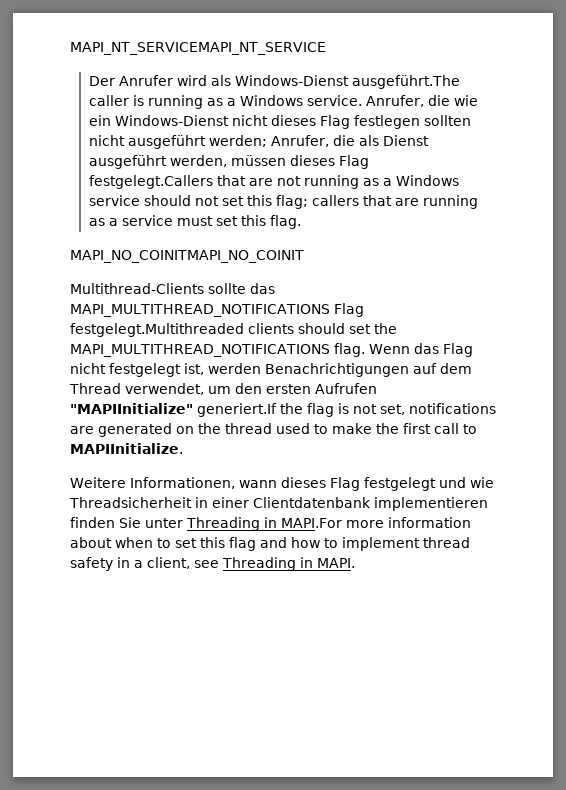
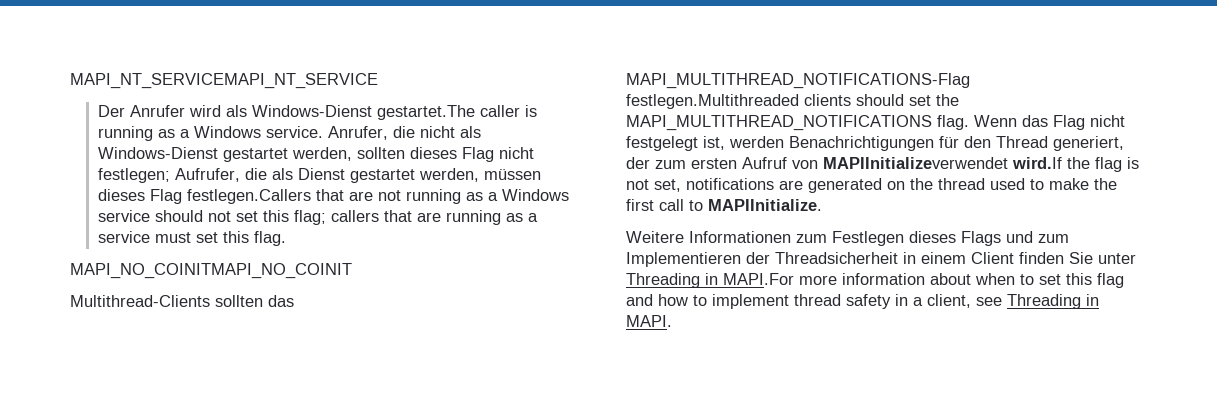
- Der Anrufer wird als Windows-Dienst ausgeführt.The caller is running as a Windows service.
+ Der Anrufer wird als Windows-Dienst gestartet.The caller is running as a Windows service.
- Anrufer, die wie ein Windows-Dienst nicht dieses Flag festlegen sollten nicht ausgeführt werden; Anrufer, die als Dienst ausgeführt werden, müssen dieses Flag festgelegt.Callers that are not running as a Windows service should not set this flag; callers that are running as a service must set this flag.
+ Anrufer, die nicht als Windows-Dienst gestartet werden, sollten dieses Flag nicht festlegen; Aufrufer, die als Dienst gestartet werden, müssen dieses Flag festlegen.Callers that are not running as a Windows service should not set this flag; callers that are running as a service must set this flag.
- Multithread-Clients sollte das MAPI_MULTITHREAD_NOTIFICATIONS Flag festgelegt.Multithreaded clients should set the MAPI_MULTITHREAD_NOTIFICATIONS flag.
+ Multithread-Clients sollten das MAPI_MULTITHREAD_NOTIFICATIONS-Flag festlegen.Multithreaded clients should set the MAPI_MULTITHREAD_NOTIFICATIONS flag.
- Wenn das Flag nicht festgelegt ist, werden Benachrichtigungen auf dem Thread verwendet, um den ersten Aufrufen "MAPIInitialize" generiert.If the flag is not set, notifications are generated on the thread used to make the first call to MAPIInitialize.
+ Wenn das Flag nicht festgelegt ist, werden Benachrichtigungen für den Thread generiert, der zum ersten Aufruf von MAPIInitializeverwendet wird.If the flag is not set, notifications are generated on the thread used to make the first call to MAPIInitialize.
- Weitere Informationen, wann dieses Flag festgelegt und wie Threadsicherheit in einer Clientdatenbank implementieren finden Sie unter Threading in MAPI.For more information about when to set this flag and how to implement thread safety in a client, see Threading in MAPI.
+ Weitere Informationen zum Festlegen dieses Flags und zum Implementieren der Threadsicherheit in einem Client finden Sie unter Threading in MAPI.For more information about when to set this flag and how to implement thread safety in a client, see Threading in MAPI.

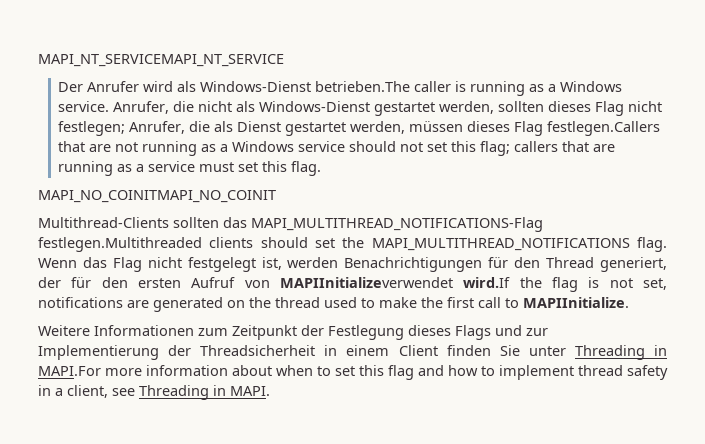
- Der Anrufer wird als Windows-Dienst gestartet.The caller is running as a Windows service.
+ Der Anrufer wird als Windows-Dienst betrieben.The caller is running as a Windows service.
- Anrufer, die nicht als Windows-Dienst gestartet werden, sollten dieses Flag nicht festlegen; Aufrufer, die als Dienst gestartet werden, müssen dieses Flag festlegen.Callers that are not running as a Windows service should not set this flag; callers that are running as a service must set this flag.
+ Anrufer, die nicht als Windows-Dienst gestartet werden, sollten dieses Flag nicht festlegen; Anrufer, die als Dienst gestartet werden, müssen dieses Flag festlegen.Callers that are not running as a Windows service should not set this flag; callers that are running as a service must set this flag.
- Wenn das Flag nicht festgelegt ist, werden Benachrichtigungen für den Thread generiert, der zum ersten Aufruf von MAPIInitializeverwendet wird.If the flag is not set, notifications are generated on the thread used to make the first call to MAPIInitialize.
+ Wenn das Flag nicht festgelegt ist, werden Benachrichtigungen für den Thread generiert, der für den ersten Aufruf von MAPIInitializeverwendet wird.If the flag is not set, notifications are generated on the thread used to make the first call to MAPIInitialize.
- Weitere Informationen zum Festlegen dieses Flags und zum Implementieren der Threadsicherheit in einem Client finden Sie unter Threading in MAPI.For more information about when to set this flag and how to implement thread safety in a client, see Threading in MAPI.
+ Weitere Informationen zum Zeitpunkt der Festlegung dieses Flags und zur Implementierung der Threadsicherheit in einem Client finden Sie unter Threading in MAPI.For more information about when to set this flag and how to implement thread safety in a client, see Threading in MAPI.

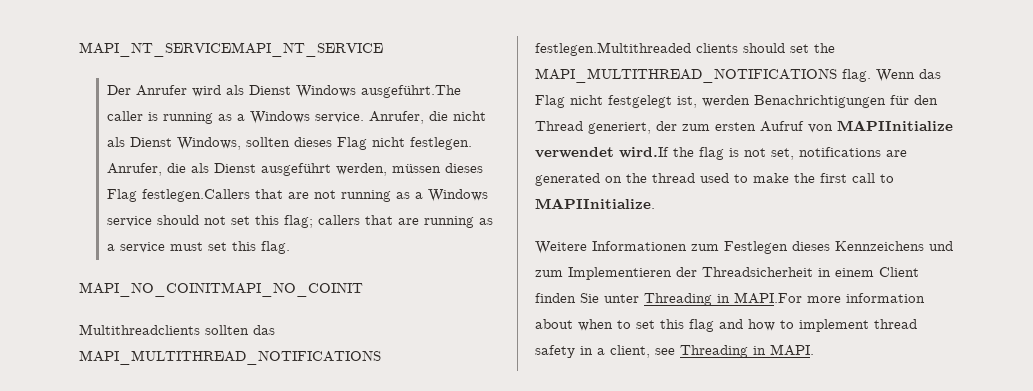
- Der Anrufer wird als Windows-Dienst betrieben.The caller is running as a Windows service.
+ Der Anrufer wird als Dienst Windows ausgeführt.The caller is running as a Windows service.
- Anrufer, die nicht als Windows-Dienst gestartet werden, sollten dieses Flag nicht festlegen; Anrufer, die als Dienst gestartet werden, müssen dieses Flag festlegen.Callers that are not running as a Windows service should not set this flag; callers that are running as a service must set this flag.
+ Anrufer, die nicht als Dienst Windows, sollten dieses Flag nicht festlegen. Anrufer, die als Dienst ausgeführt werden, müssen dieses Flag festlegen.Callers that are not running as a Windows service should not set this flag; callers that are running as a service must set this flag.
- Multithread-Clients sollten das MAPI_MULTITHREAD_NOTIFICATIONS-Flag festlegen.Multithreaded clients should set the MAPI_MULTITHREAD_NOTIFICATIONS flag.
+ Multithreadclients sollten das MAPI_MULTITHREAD_NOTIFICATIONS festlegen.Multithreaded clients should set the MAPI_MULTITHREAD_NOTIFICATIONS flag.
- Wenn das Flag nicht festgelegt ist, werden Benachrichtigungen für den Thread generiert, der für den ersten Aufruf von MAPIInitializeverwendet wird.If the flag is not set, notifications are generated on the thread used to make the first call to MAPIInitialize.
+ Wenn das Flag nicht festgelegt ist, werden Benachrichtigungen für den Thread generiert, der zum ersten Aufruf von MAPIInitialize verwendet wird.If the flag is not set, notifications are generated on the thread used to make the first call to MAPIInitialize.
- Weitere Informationen zum Zeitpunkt der Festlegung dieses Flags und zur Implementierung der Threadsicherheit in einem Client finden Sie unter Threading in MAPI.For more information about when to set this flag and how to implement thread safety in a client, see Threading in MAPI.
+ Weitere Informationen zum Festlegen dieses Kennzeichens und zum Implementieren der Threadsicherheit in einem Client finden Sie unter Threading in MAPI.For more information about when to set this flag and how to implement thread safety in a client, see Threading in MAPI.

